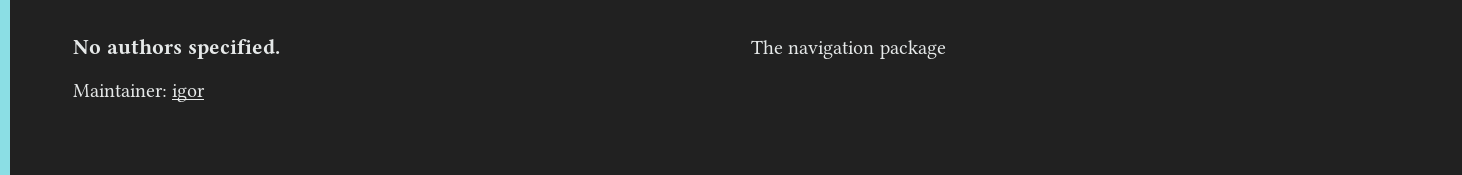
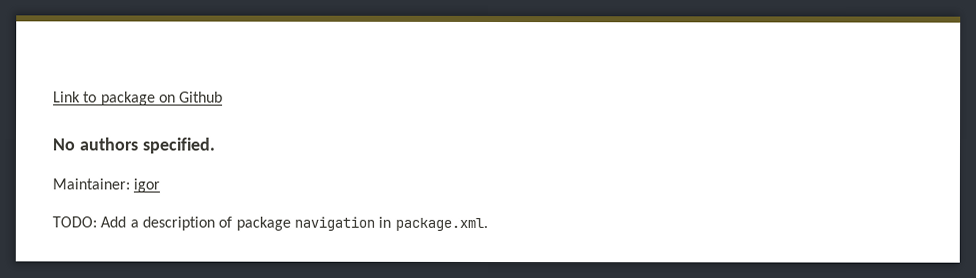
+ Link to package on Github
- The navigation package
+ TODO: Add a description of package navigation in package.xml.

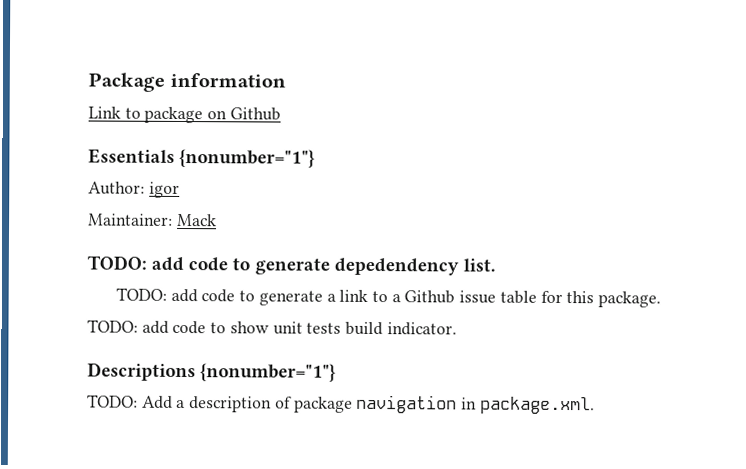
+ Package information
- No authors specified.
- Maintainer: igor
+ Essentials {nonumber="1"}
+ Author: igor
+ Maintainer: Mack
+ TODO: add code to generate depedendency list.
+ TODO: add code to generate a link to a Github issue table for this package.
+ TODO: add code to show unit tests build indicator.
+ Descriptions {nonumber="1"}

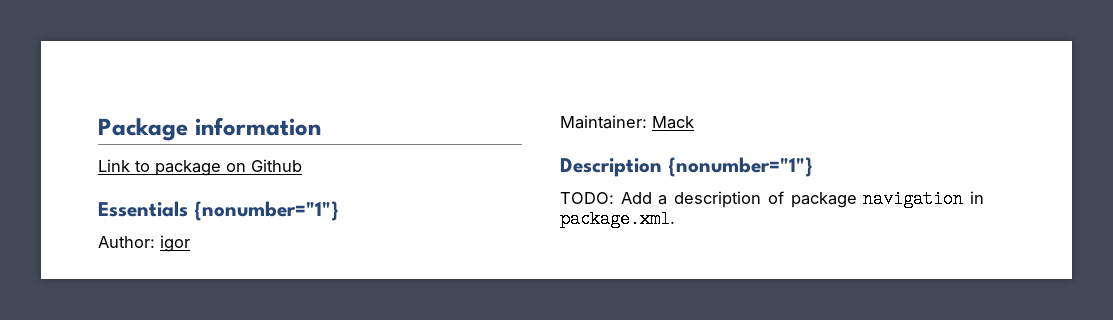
- TODO: add code to generate depedendency list.
- TODO: add code to generate a link to a Github issue table for this package.
- TODO: add code to show unit tests build indicator.
- Descriptions {nonumber="1"}
+ Description {nonumber="1"}

